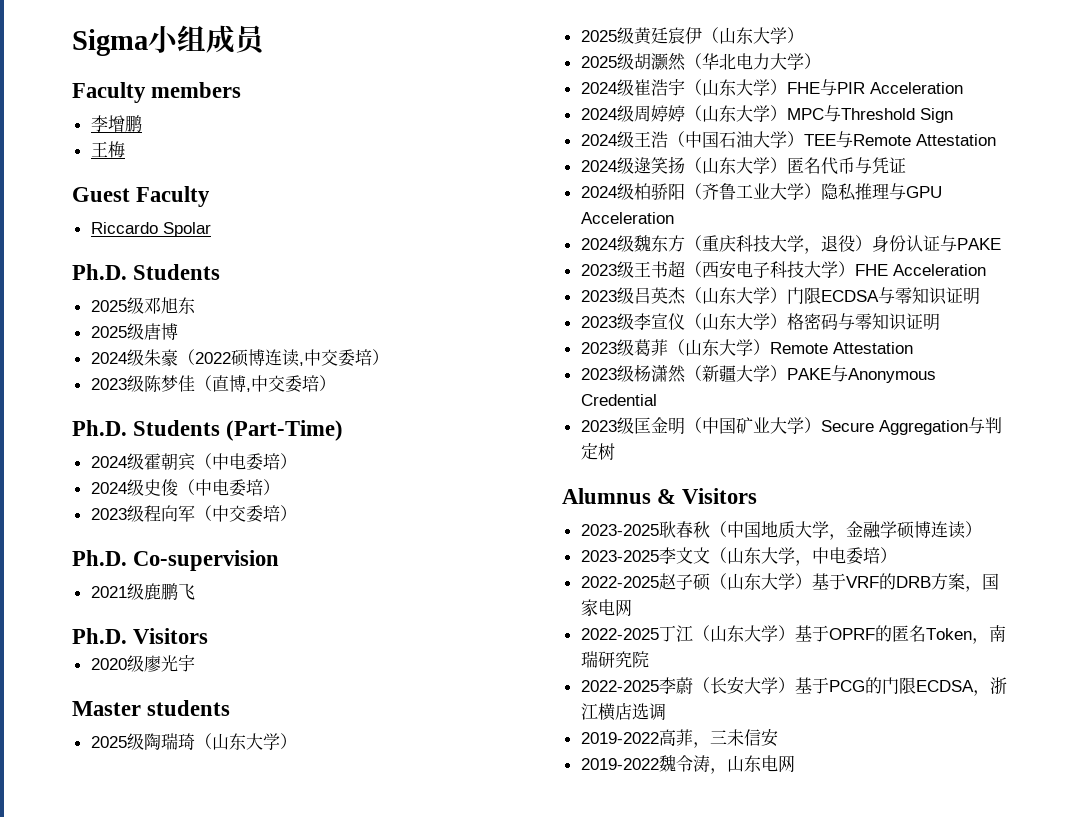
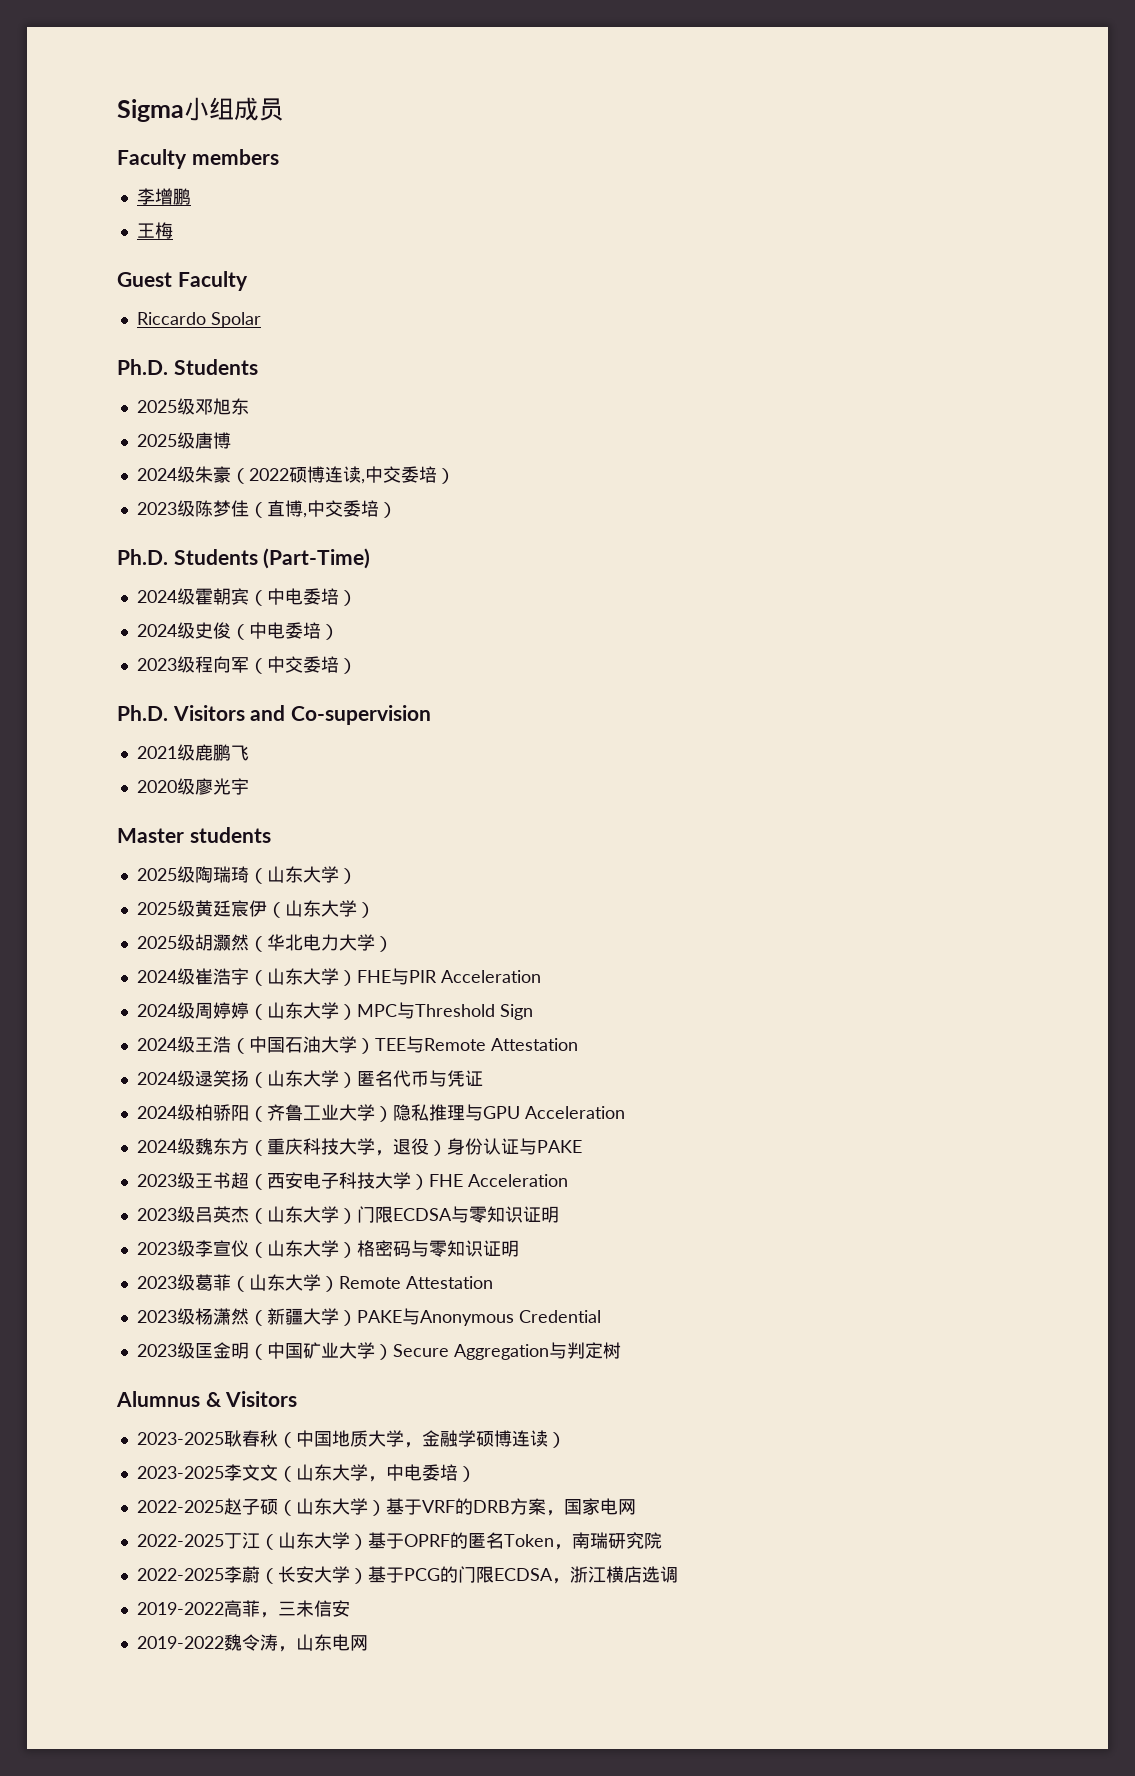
- Ph.D. Co-supervision
+ Ph.D. Visitors and Co-supervision
- Ph.D. Visitors

